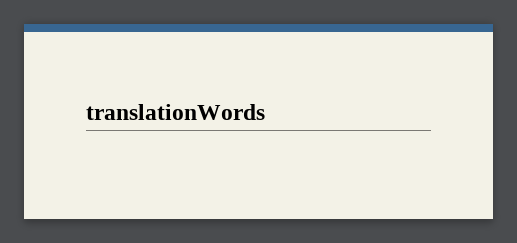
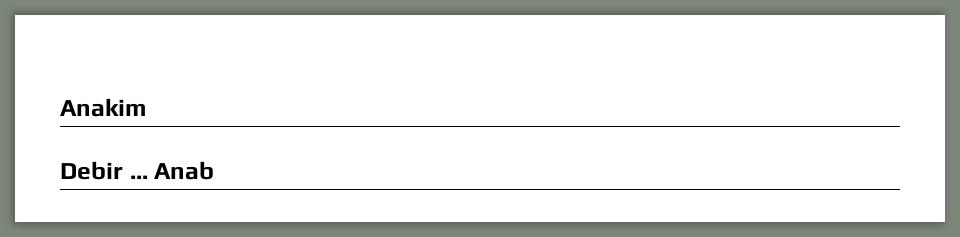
- translationWords
+ Anakim
+ Debir ... Anab

